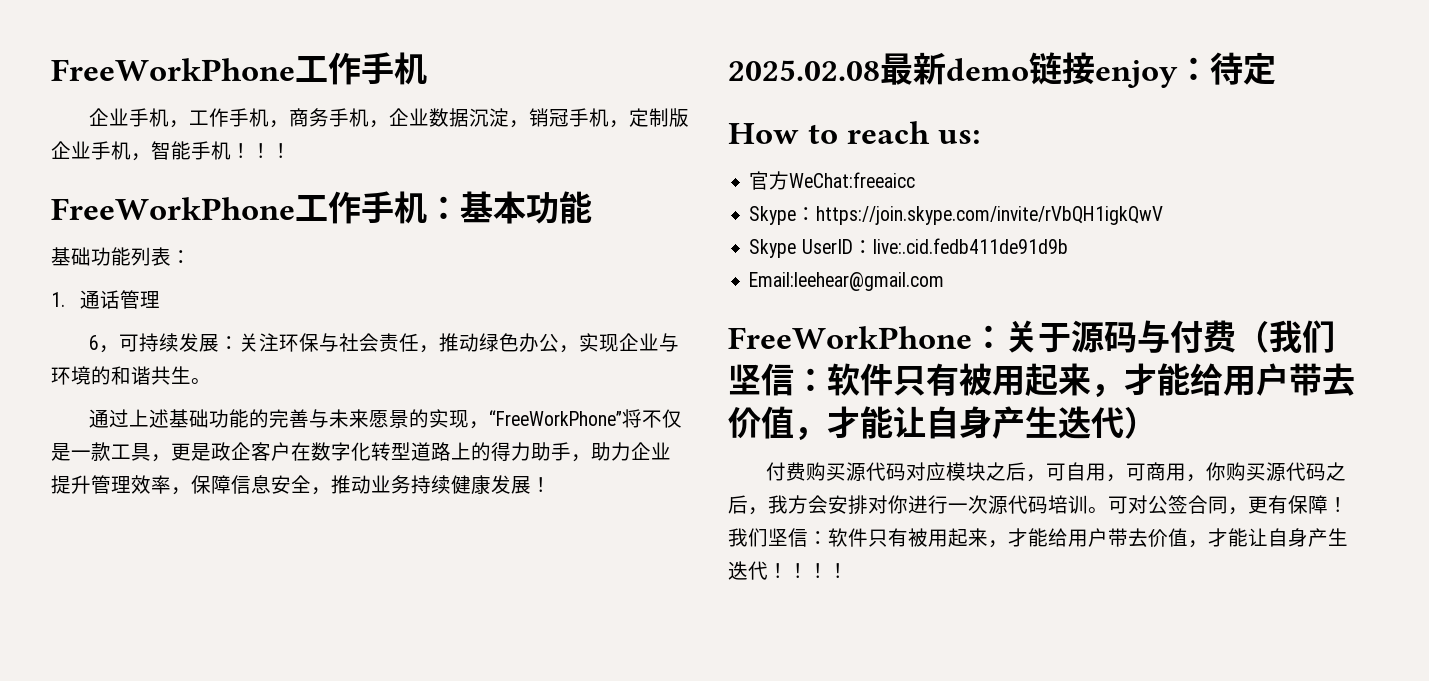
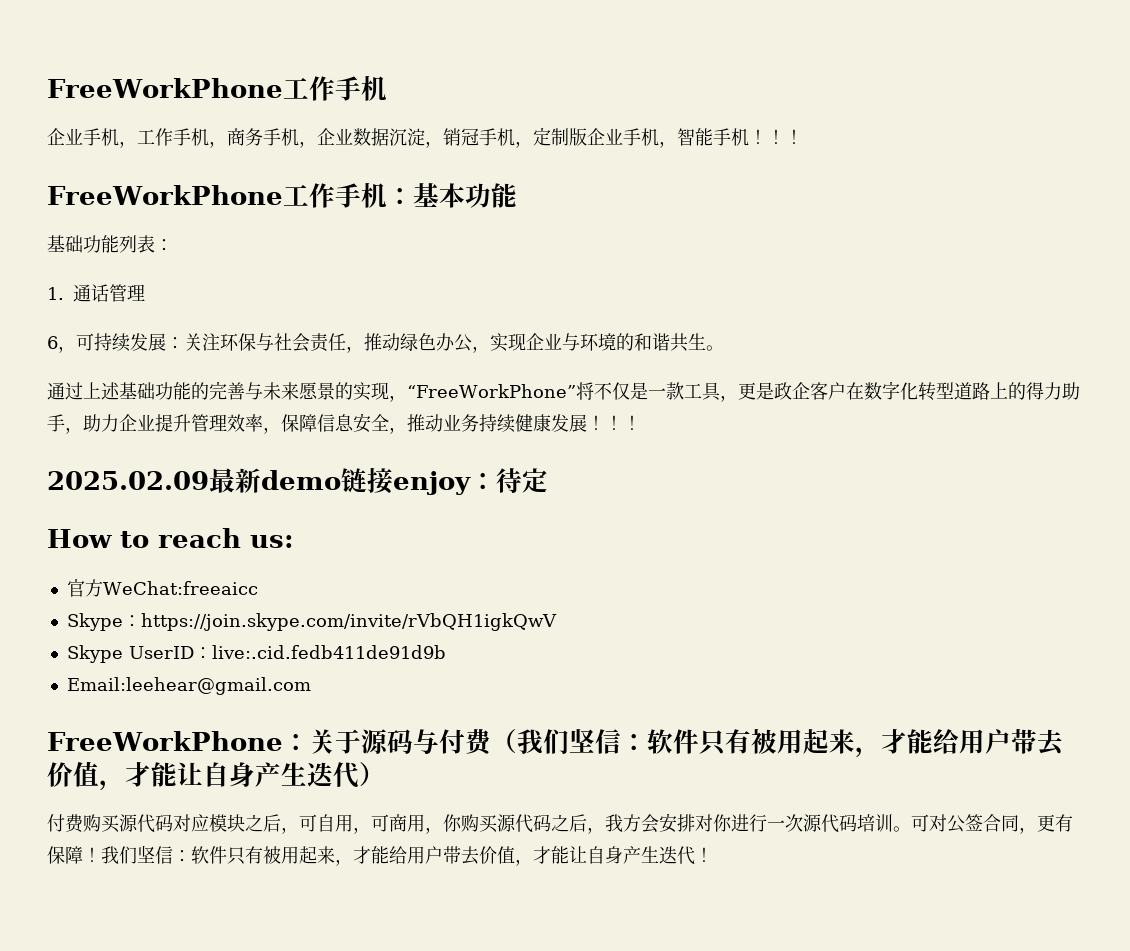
- 通过上述基础功能的完善与未来愿景的实现，“FreeWorkPhone”将不仅是一款工具，更是政企客户在数字化转型道路上的得力助手，助力企业提升管理效率，保障信息安全，推动业务持续健康发展！
- 2025.02.08最新demo链接enjoy：待定
+ 通过上述基础功能的完善与未来愿景的实现，“FreeWorkPhone”将不仅是一款工具，更是政企客户在数字化转型道路上的得力助手，助力企业提升管理效率，保障信息安全，推动业务持续健康发展！！！
+ 2025.02.09最新demo链接enjoy：待定
- 我们坚信：软件只有被用起来，才能给用户带去价值，才能让自身产生迭代！！！！
+ 我们坚信：软件只有被用起来，才能给用户带去价值，才能让自身产生迭代！

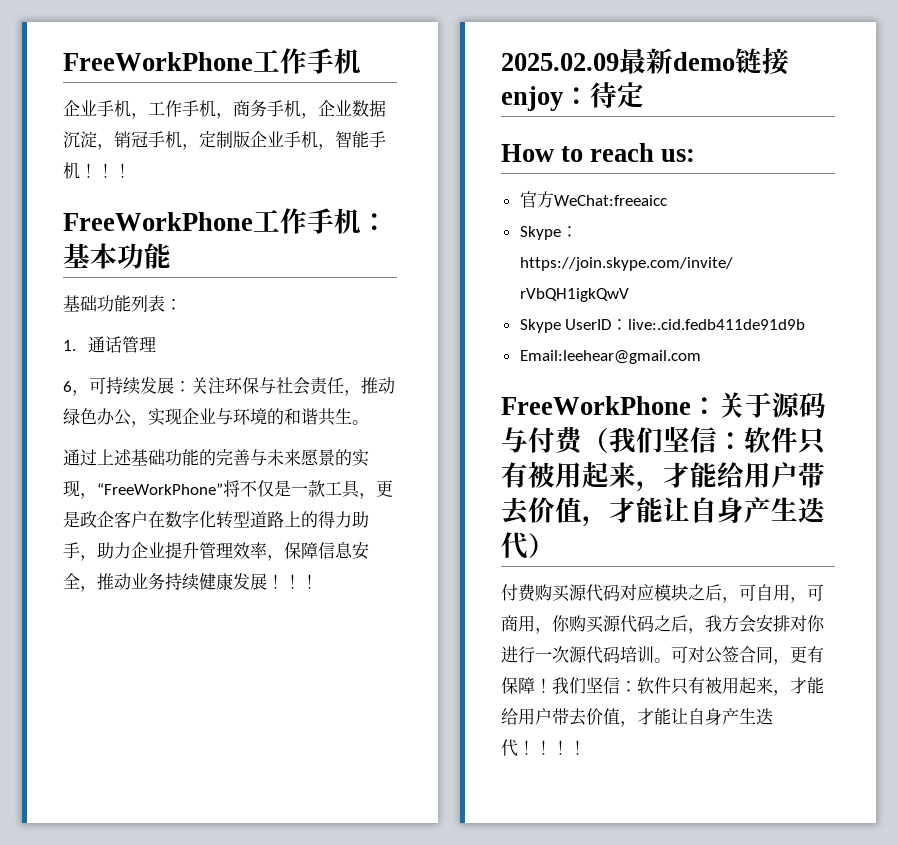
- 我们坚信：软件只有被用起来，才能给用户带去价值，才能让自身产生迭代！
+ 我们坚信：软件只有被用起来，才能给用户带去价值，才能让自身产生迭代！！！！

